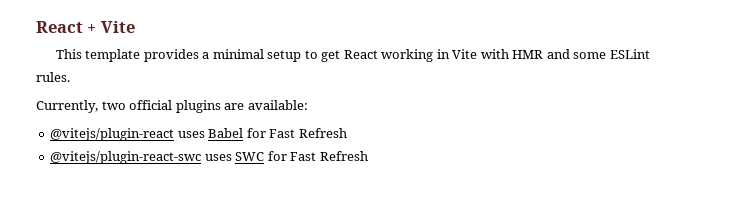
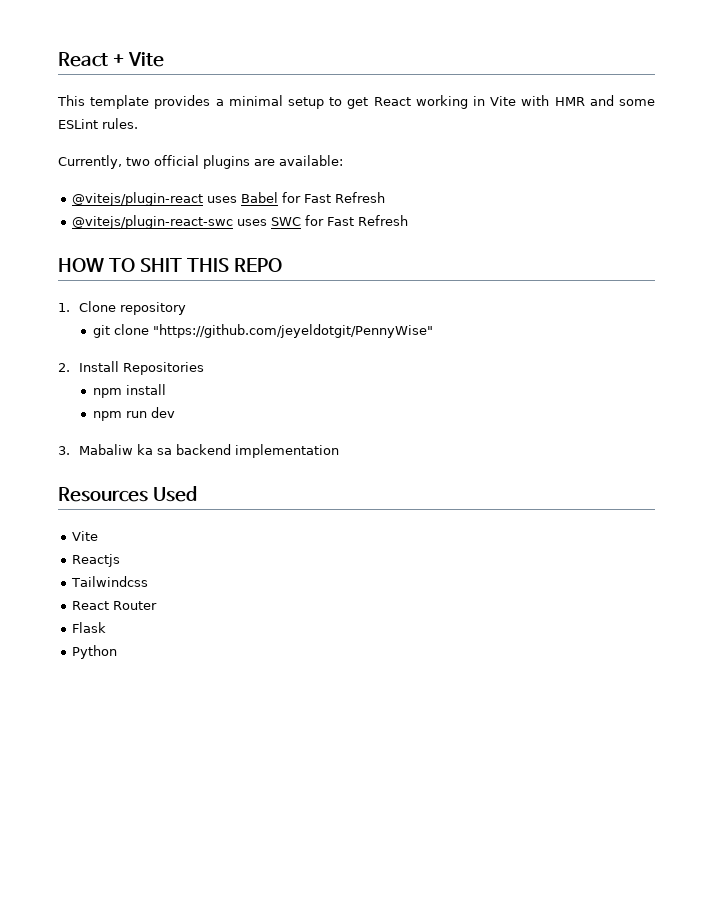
+ HOW TO SHIT THIS REPO
+ 1. Clone repository
+ git clone "https://github.com/jeyeldotgit/PennyWise"
+ 2. Install Repositories
+ npm install
+ npm run dev
+ 3. Mabaliw ka sa backend implementation
+ Resources Used
+ Vite
+ Reactjs
+ Tailwindcss
+ React Router
+ Flask
+ Python

